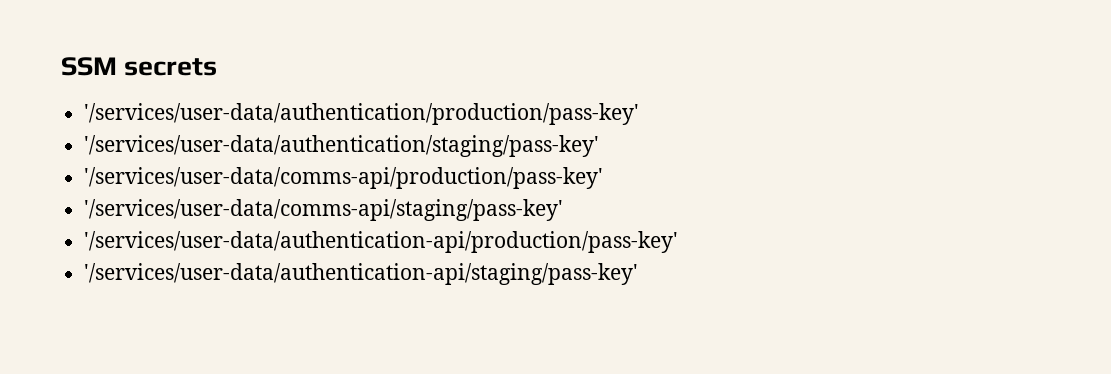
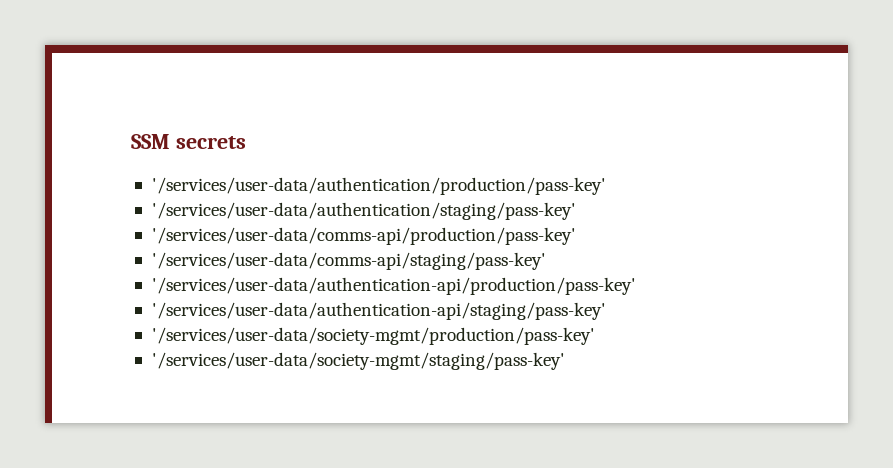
+ '/services/user-data/society-mgmt/production/pass-key'
+ '/services/user-data/society-mgmt/staging/pass-key'

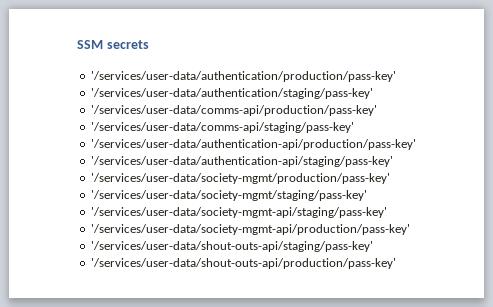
+ '/services/user-data/society-mgmt-api/staging/pass-key'
+ '/services/user-data/society-mgmt-api/production/pass-key'
+ '/services/user-data/shout-outs-api/staging/pass-key'
+ '/services/user-data/shout-outs-api/production/pass-key'

